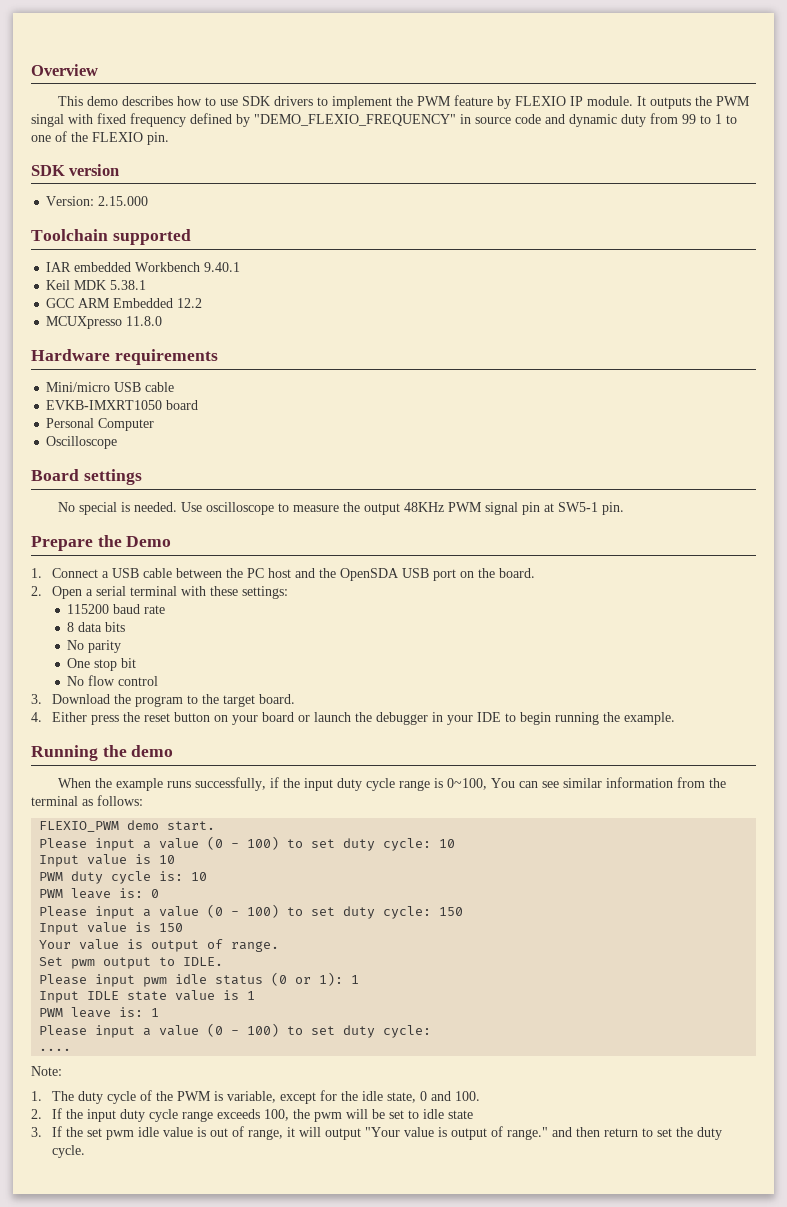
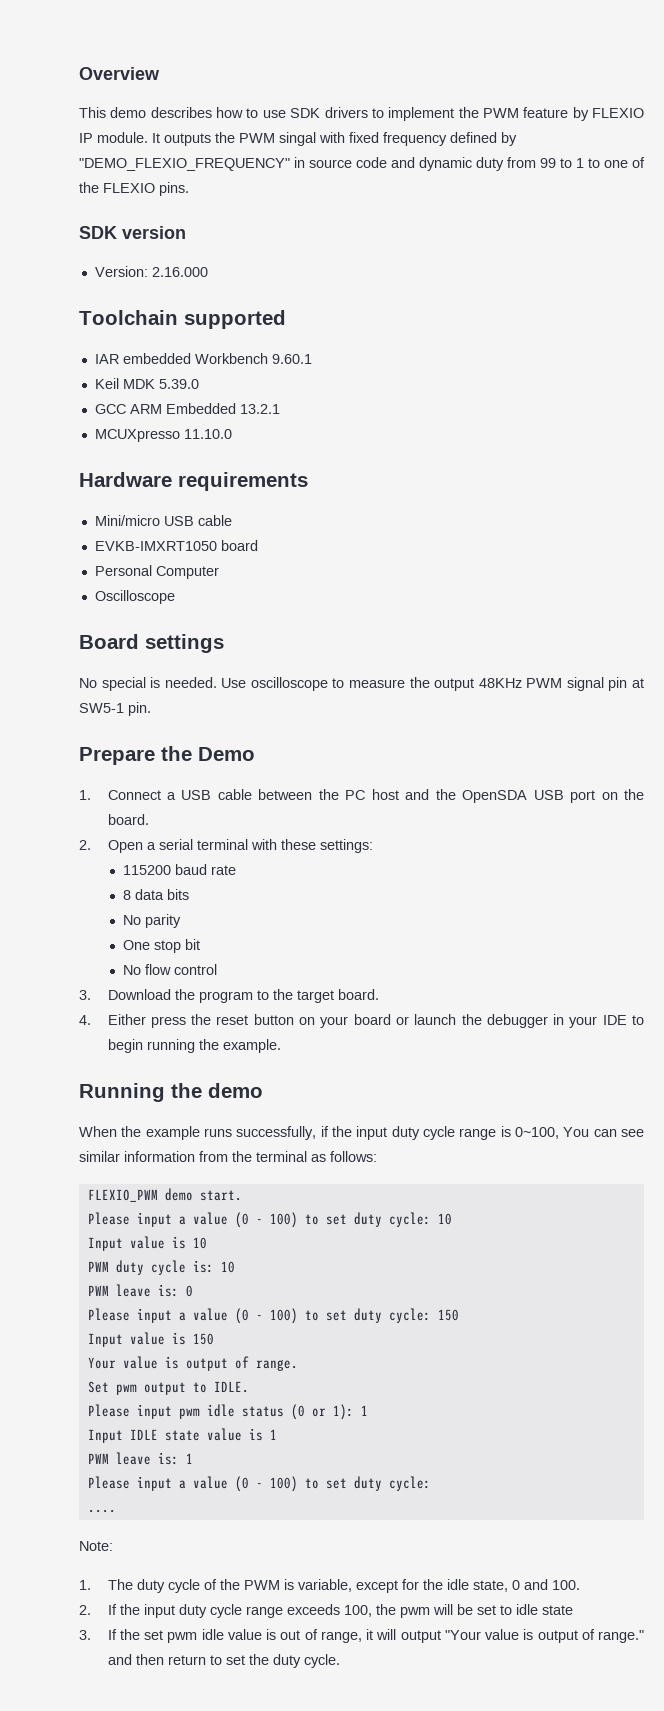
- It outputs the PWM singal with fixed frequency defined by "DEMO_FLEXIO_FREQUENCY" in source code and dynamic duty from 99 to 1 to one of the FLEXIO pin.
+ It outputs the PWM singal with fixed frequency defined by "DEMO_FLEXIO_FREQUENCY" in source code and dynamic duty from 99 to 1 to one of the FLEXIO pins.
- Version: 2.15.000
+ Version: 2.16.000
- IAR embedded Workbench 9.40.1
+ IAR embedded Workbench 9.60.1
- Keil MDK 5.38.1
+ Keil MDK 5.39.0
- GCC ARM Embedded 12.2
+ GCC ARM Embedded 13.2.1
- MCUXpresso 11.8.0
+ MCUXpresso 11.10.0

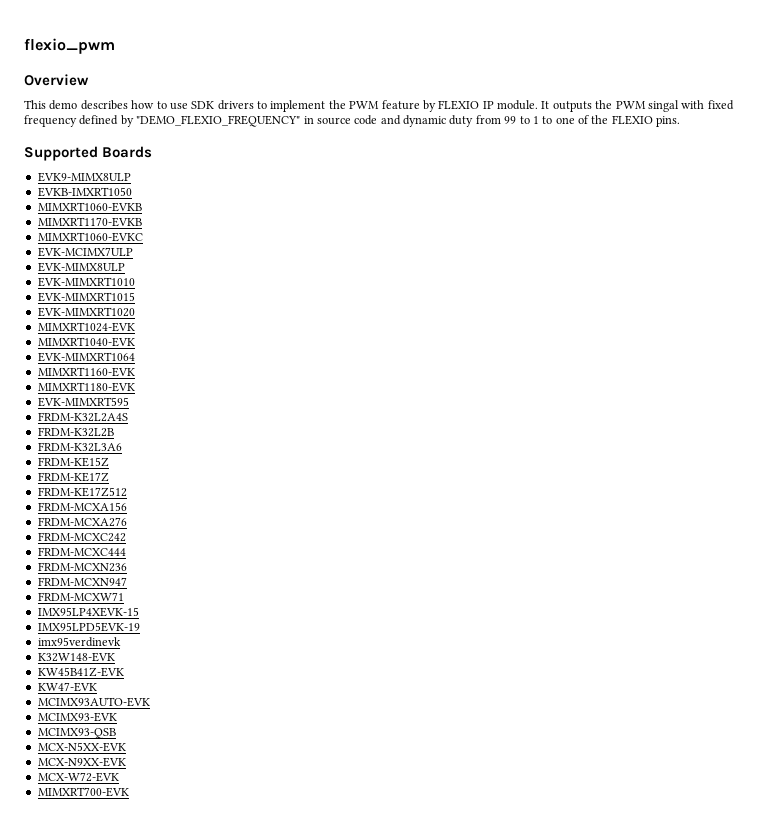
+ flexio_pwm
- SDK version
- Version: 2.16.000
- Toolchain supported
- IAR embedded Workbench 9.60.1
- Keil MDK 5.39.0
- GCC ARM Embedded 13.2.1
- MCUXpresso 11.10.0
- Hardware requirements
- Mini/micro USB cable
- EVKB-IMXRT1050 board
- Personal Computer
- Oscilloscope
- Board settings
- No special is needed. Use oscilloscope to measure the output 48KHz PWM signal pin at SW5-1 pin.
- Prepare the Demo
- 1. Connect a USB cable between the PC host and the OpenSDA USB port on the board.
- 2. Open a serial terminal with these settings:
- 115200 baud rate
- 8 data bits
- No parity
- One stop bit
- No flow control
- 3. Download the program to the target board.
- 4. Either press the reset button on your board or launch the debugger in your IDE to begin running the example.
- Running the demo
- When the example runs successfully, if the input duty cycle range is 0~100, You can see similar information from the terminal as follows:
- FLEXIO_PWM demo start.
- Please input a value (0 - 100) to set duty cycle: 10
- Input value is 10
- PWM duty cycle is: 10
- PWM leave is: 0
- Please input a value (0 - 100) to set duty cycle: 150
- Input value is 150
- Your value is output of range.
- Set pwm output to IDLE.
- Please input pwm idle status (0 or 1): 1
- Input IDLE state value is 1
- PWM leave is: 1
- Please input a value (0 - 100) to set duty cycle:
- ....
- Note:
- 1. The duty cycle of the PWM is variable, except for the idle state, 0 and 100.
- 2. If the input duty cycle range exceeds 100, the pwm will be set to idle state
- 3. If the set pwm idle value is out of range, it will output "Your value is output of range." and then return to set the duty cycle.
+ Supported Boards
+ EVK9-MIMX8ULP
+ EVKB-IMXRT1050
+ MIMXRT1060-EVKB
+ MIMXRT1170-EVKB
+ MIMXRT1060-EVKC
+ EVK-MCIMX7ULP
+ EVK-MIMX8ULP
+ EVK-MIMXRT1010
+ EVK-MIMXRT1015
+ EVK-MIMXRT1020
+ MIMXRT1024-EVK
+ MIMXRT1040-EVK
+ EVK-MIMXRT1064
+ MIMXRT1160-EVK
+ MIMXRT1180-EVK
+ EVK-MIMXRT595
+ FRDM-K32L2A4S
+ FRDM-K32L2B
+ FRDM-K32L3A6
+ FRDM-KE15Z
+ FRDM-KE17Z
+ FRDM-KE17Z512
+ FRDM-MCXA156
+ FRDM-MCXA276
+ FRDM-MCXC242
+ FRDM-MCXC444
+ FRDM-MCXN236
+ FRDM-MCXN947
+ FRDM-MCXW71
+ IMX95LP4XEVK-15
+ IMX95LPD5EVK-19
+ imx95verdinevk
+ K32W148-EVK
+ KW45B41Z-EVK
+ KW47-EVK
+ MCIMX93AUTO-EVK
+ MCIMX93-EVK
+ MCIMX93-QSB
+ MCX-N5XX-EVK
+ MCX-N9XX-EVK
+ MCX-W72-EVK
+ MIMXRT700-EVK

